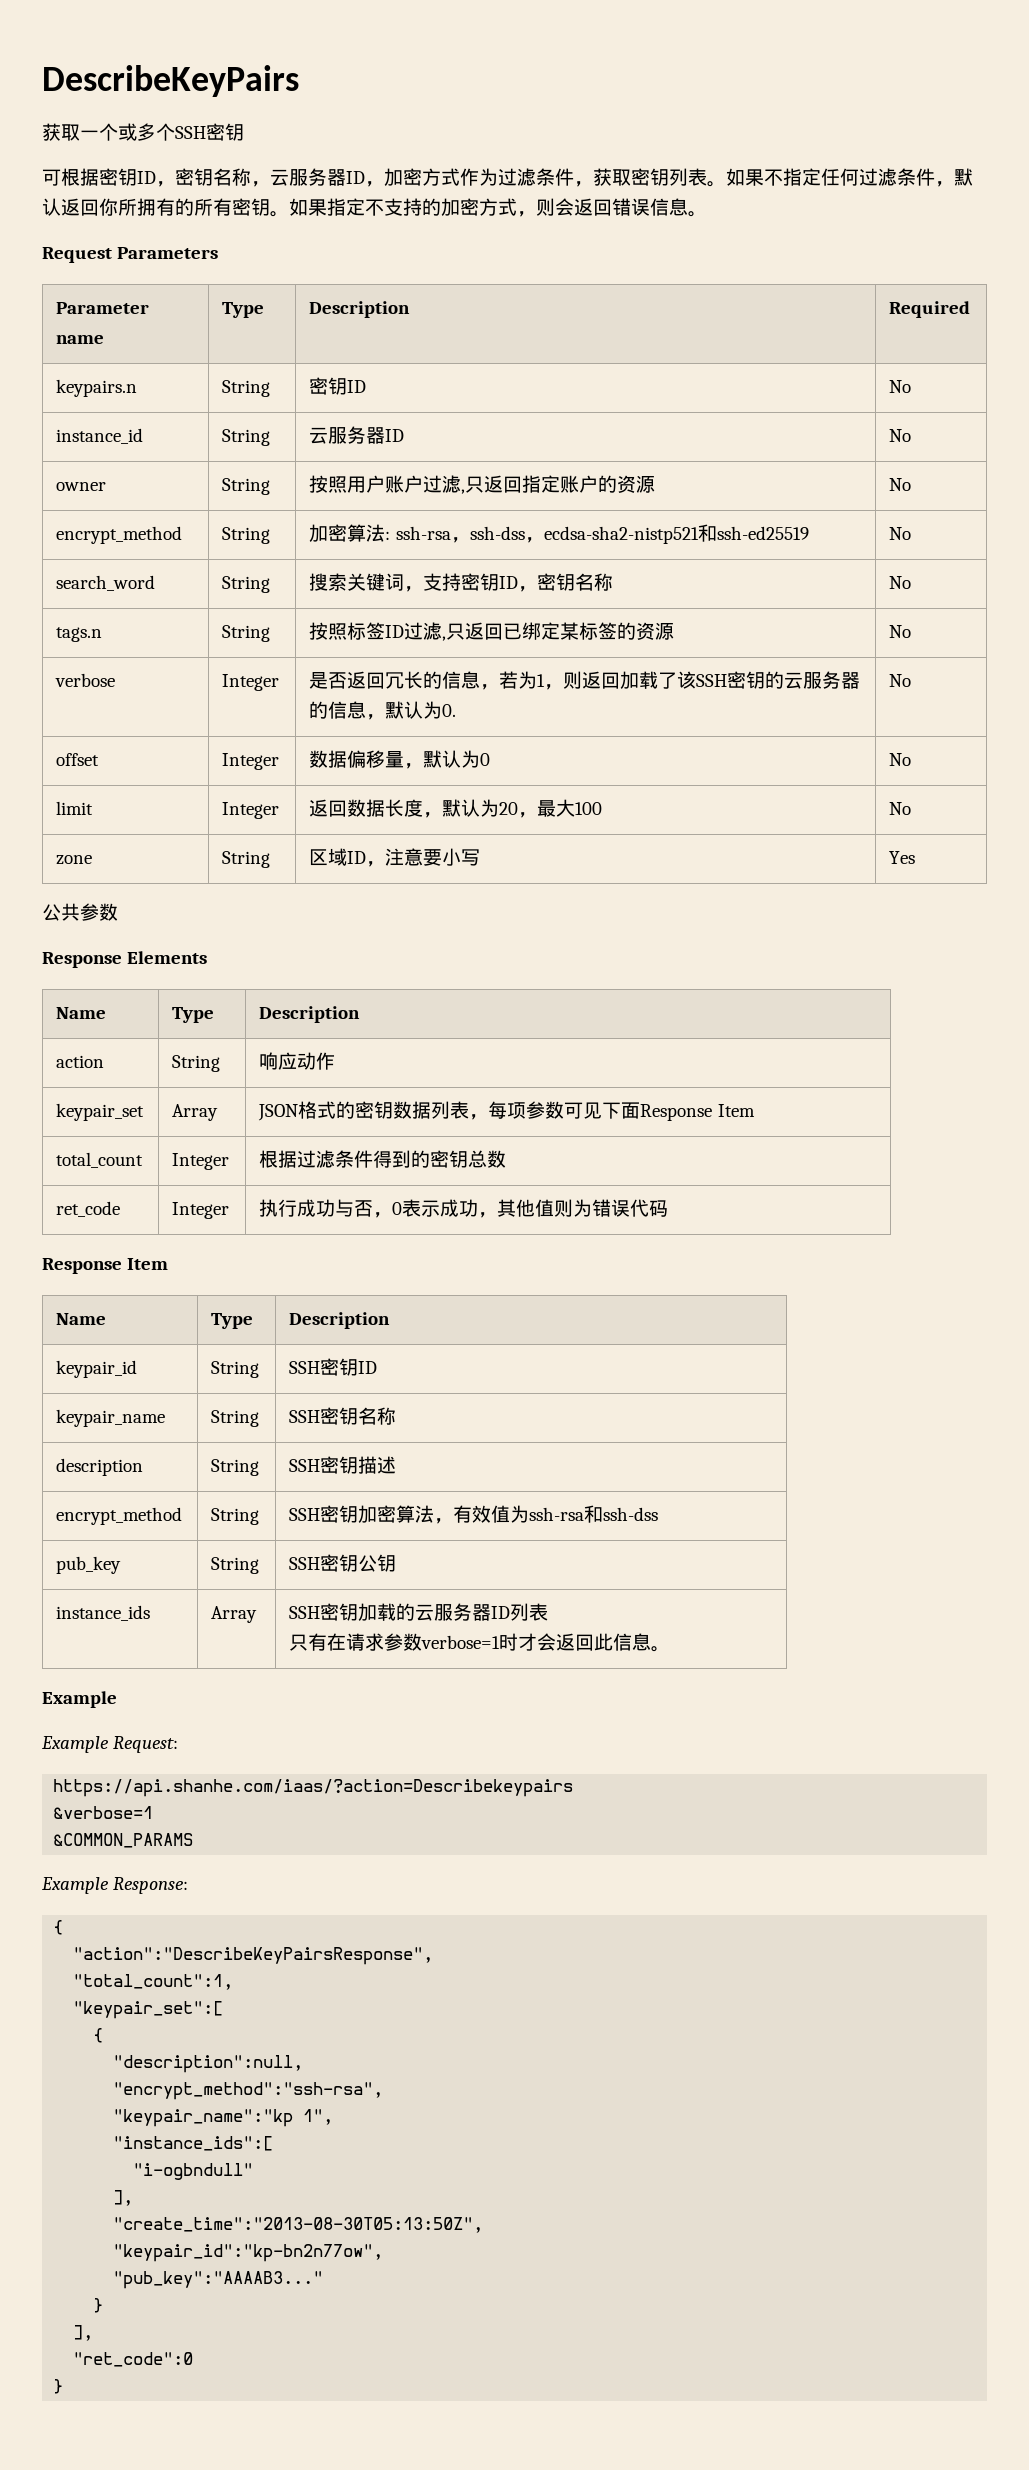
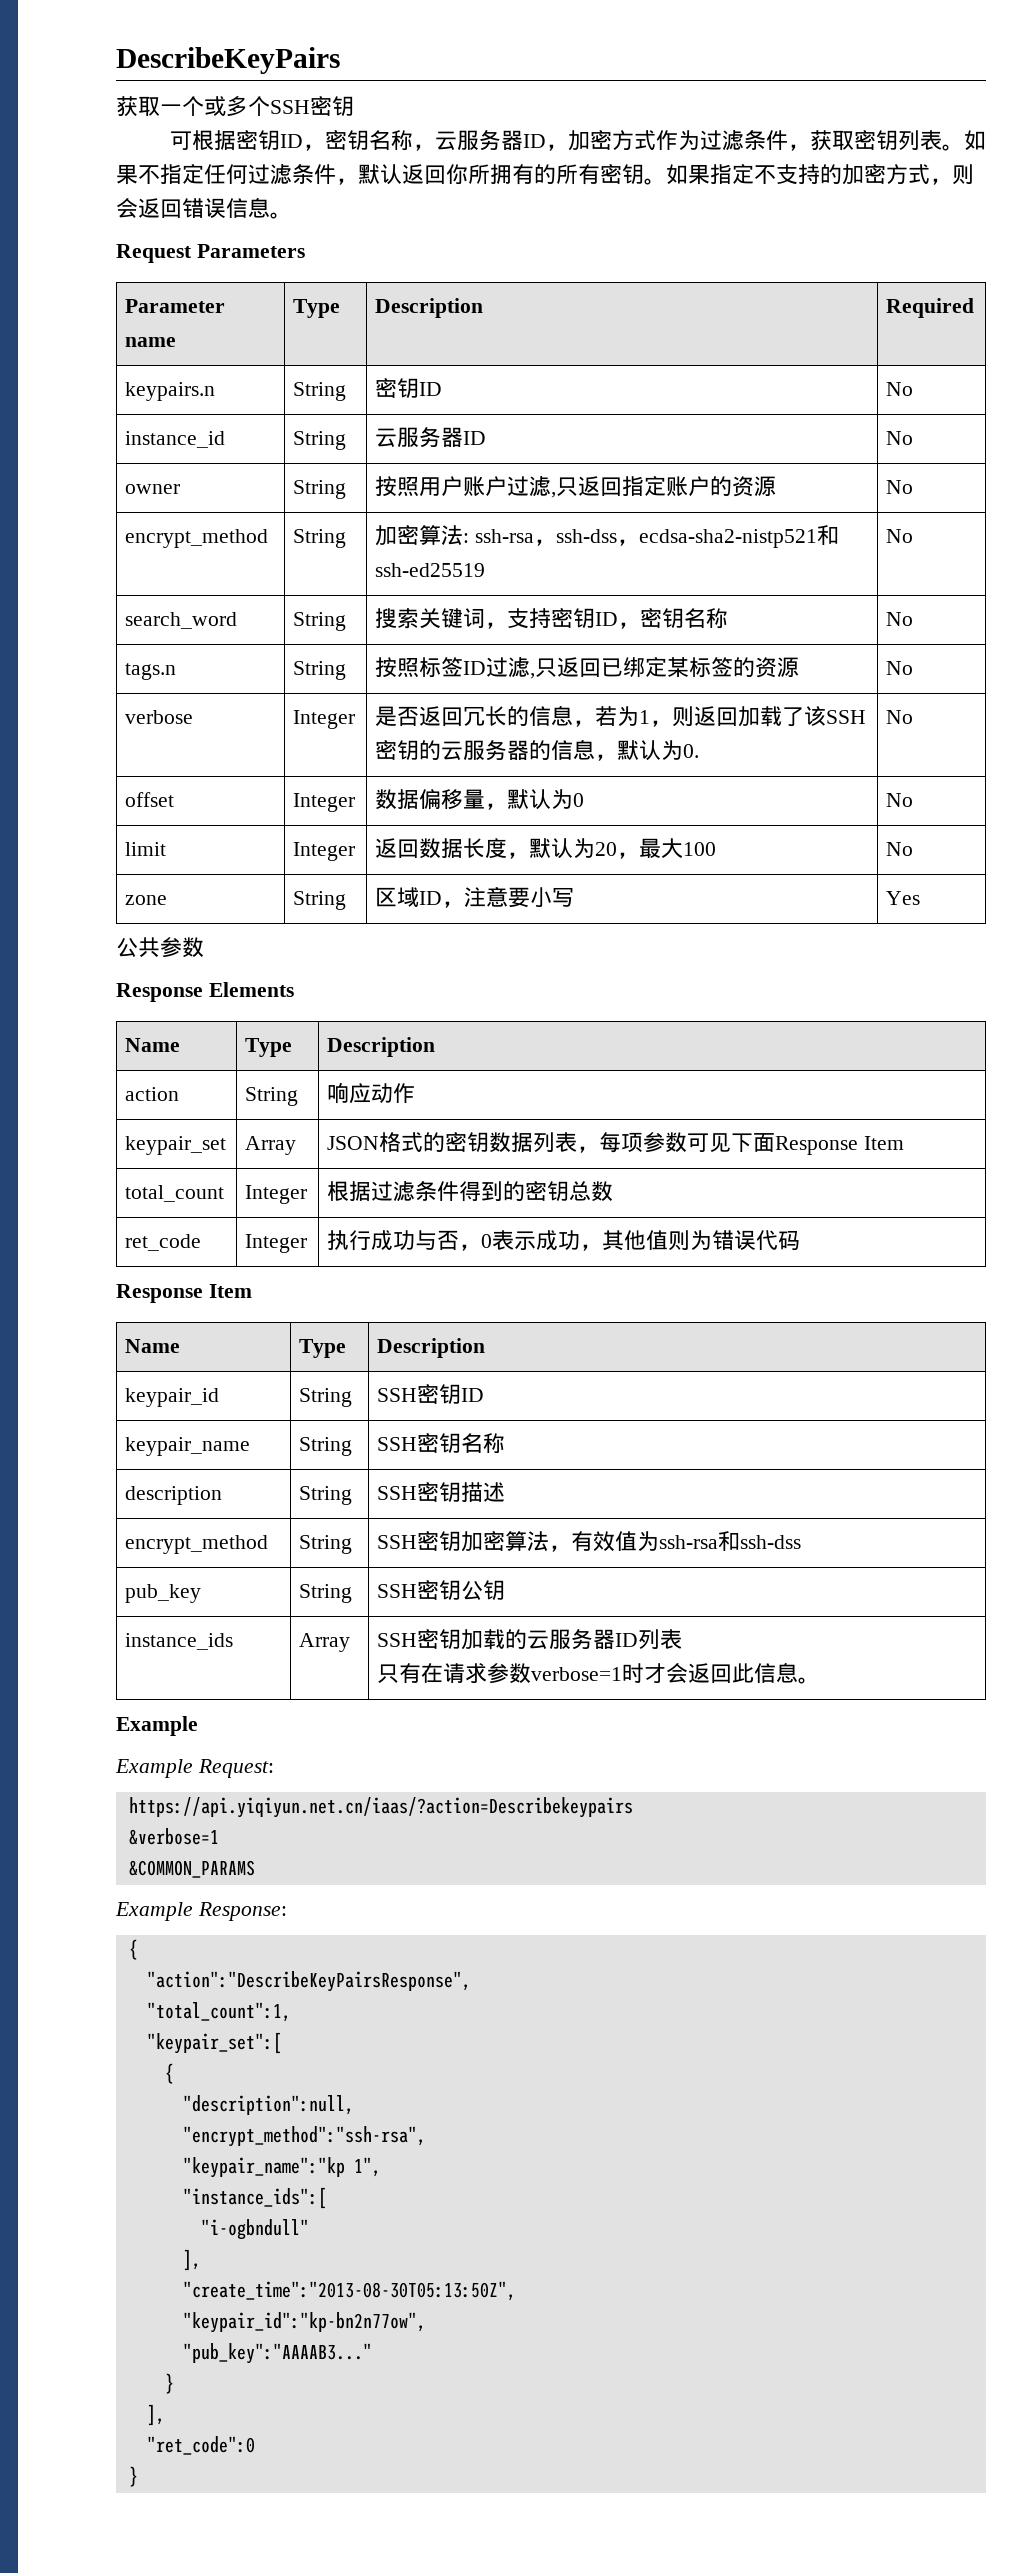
- https://api.shanhe.com/iaas/?action=Describekeypairs
+ https://api.yiqiyun.net.cn/iaas/?action=Describekeypairs

